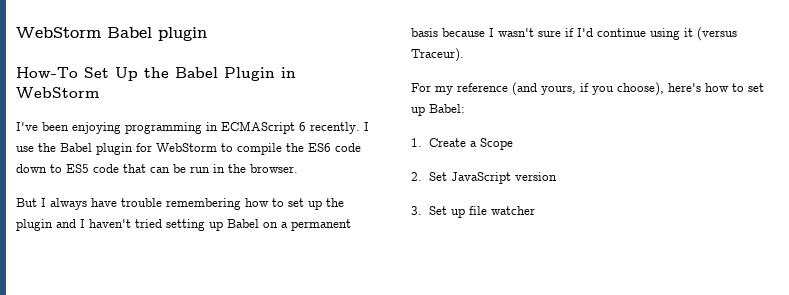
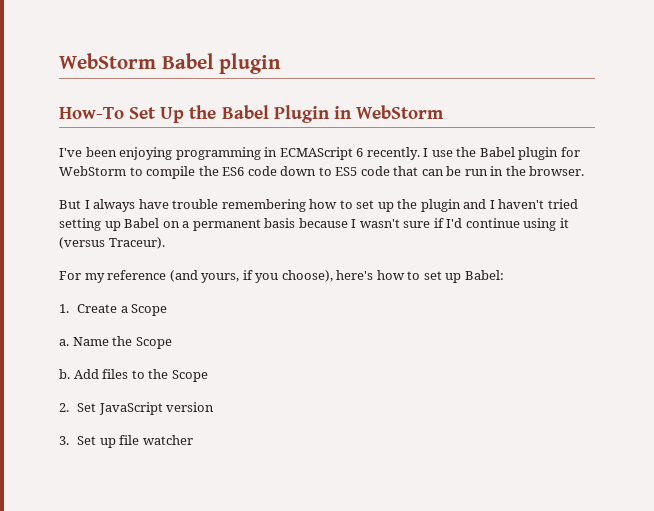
+ a. Name the Scope
+ b. Add files to the Scope

